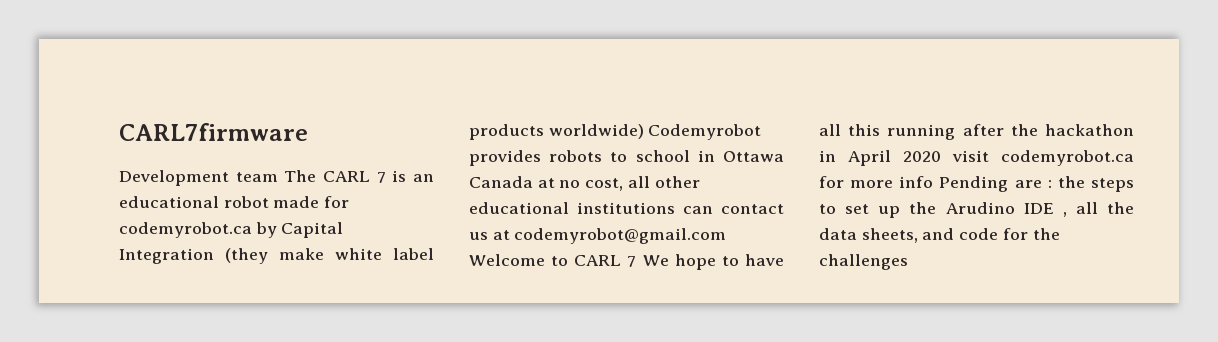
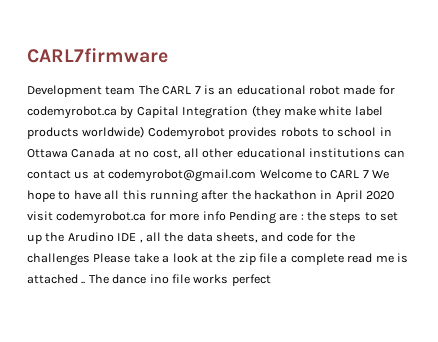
- the steps to set up the Arudino IDE , all the data sheets, and code for the challenges
+ the steps to set up the Arudino IDE , all the data sheets, and code for the challenges Please take a look at the zip file a complete read me is attached .. The dance ino file works perfect

